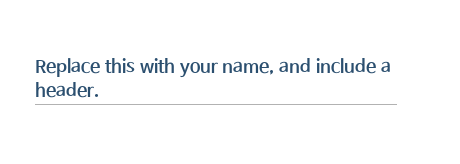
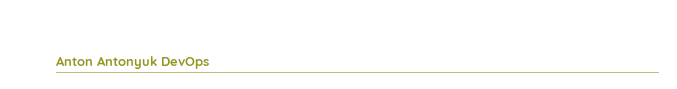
- Replace this with your name, and include a header.
+ Anton Antonyuk DevOps

